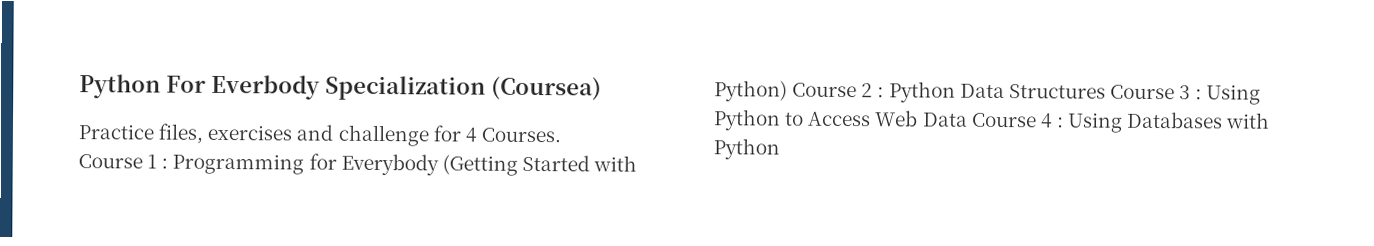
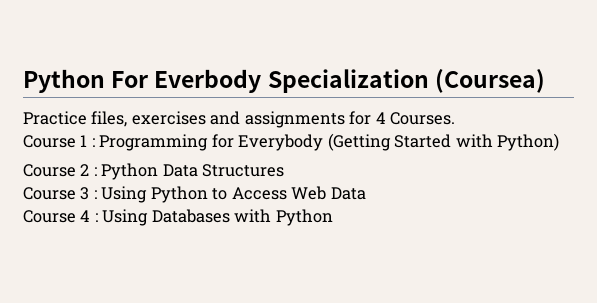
- Practice files, exercises and challenge for 4 Courses.
+ Practice files, exercises and assignments for 4 Courses.
- Course 1 : Programming for Everybody (Getting Started with Python) Course 2 : Python Data Structures Course 3 : Using Python to Access Web Data Course 4 : Using Databases with Python
+ Course 1 : Programming for Everybody (Getting Started with Python)
+ Course 2 : Python Data Structures
+ Course 3 : Using Python to Access Web Data
+ Course 4 : Using Databases with Python

